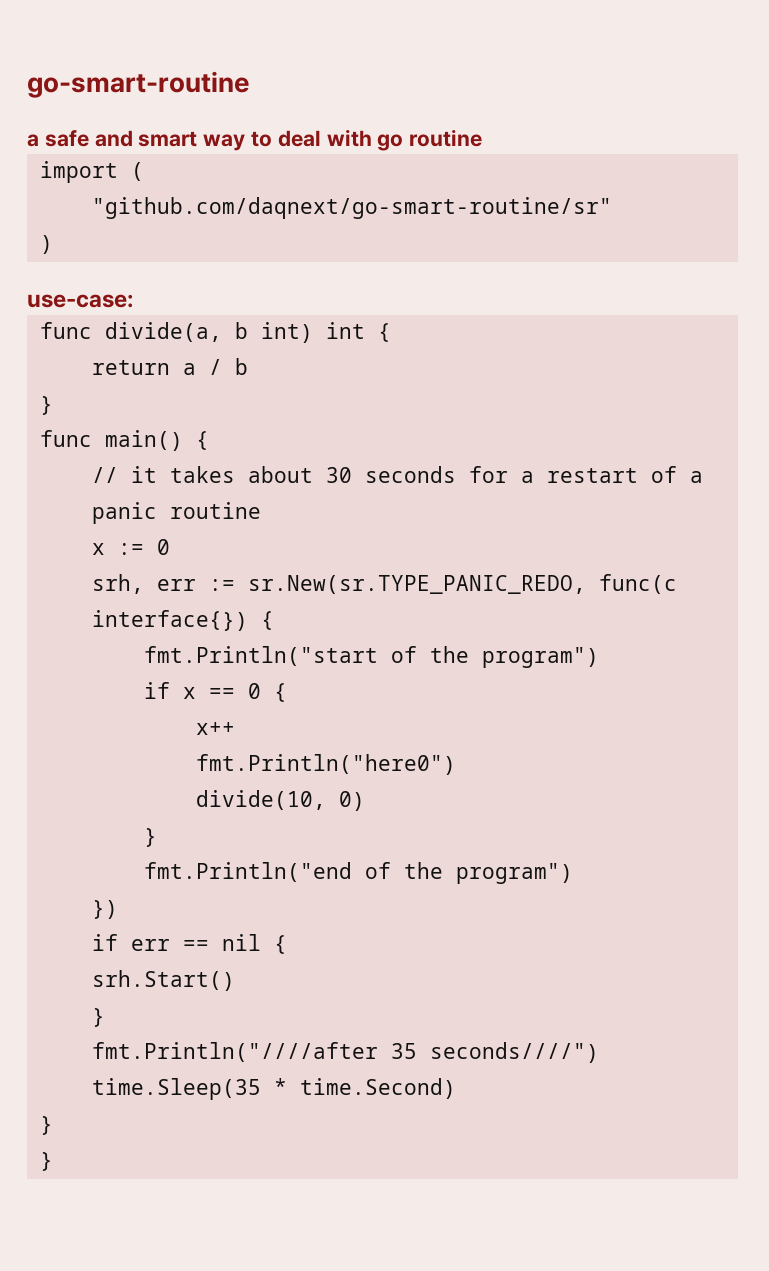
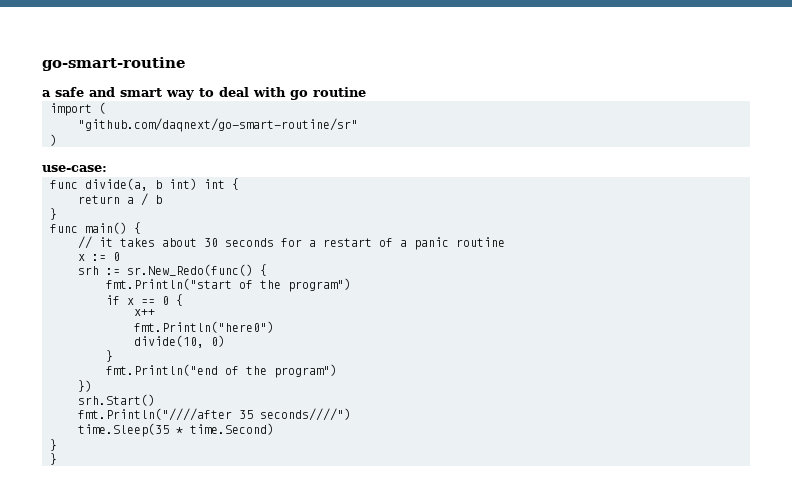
- srh, err := sr.New(sr.TYPE_PANIC_REDO, func(c interface{}) {
+ srh := sr.New_Redo(func() {
- if err == nil {
  srh.Start()
- }

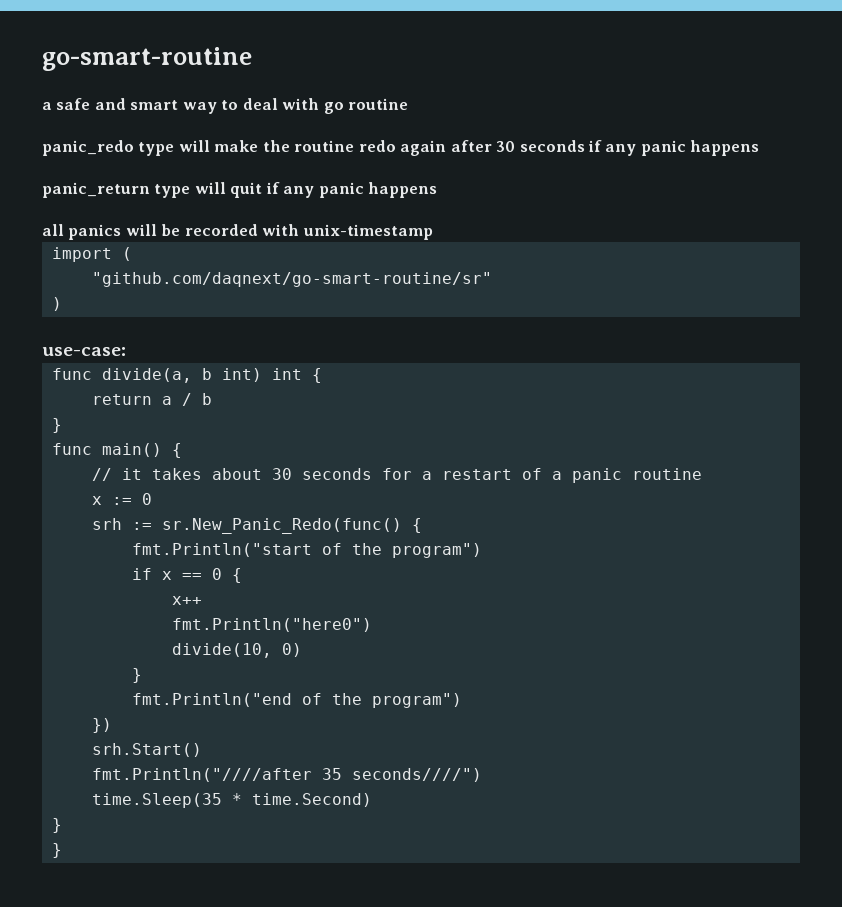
+ panic_redo type will make the routine redo again after 30 seconds if any panic happens
+ panic_return type will quit if any panic happens
+ all panics will be recorded with unix-timestamp
- srh := sr.New_Redo(func() {
+ srh := sr.New_Panic_Redo(func() {

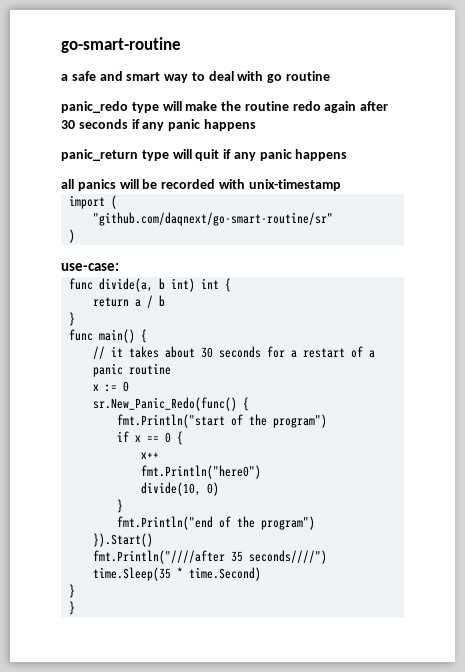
- srh := sr.New_Panic_Redo(func() {
+ sr.New_Panic_Redo(func() {
- })
- srh.Start()
+ }).Start()

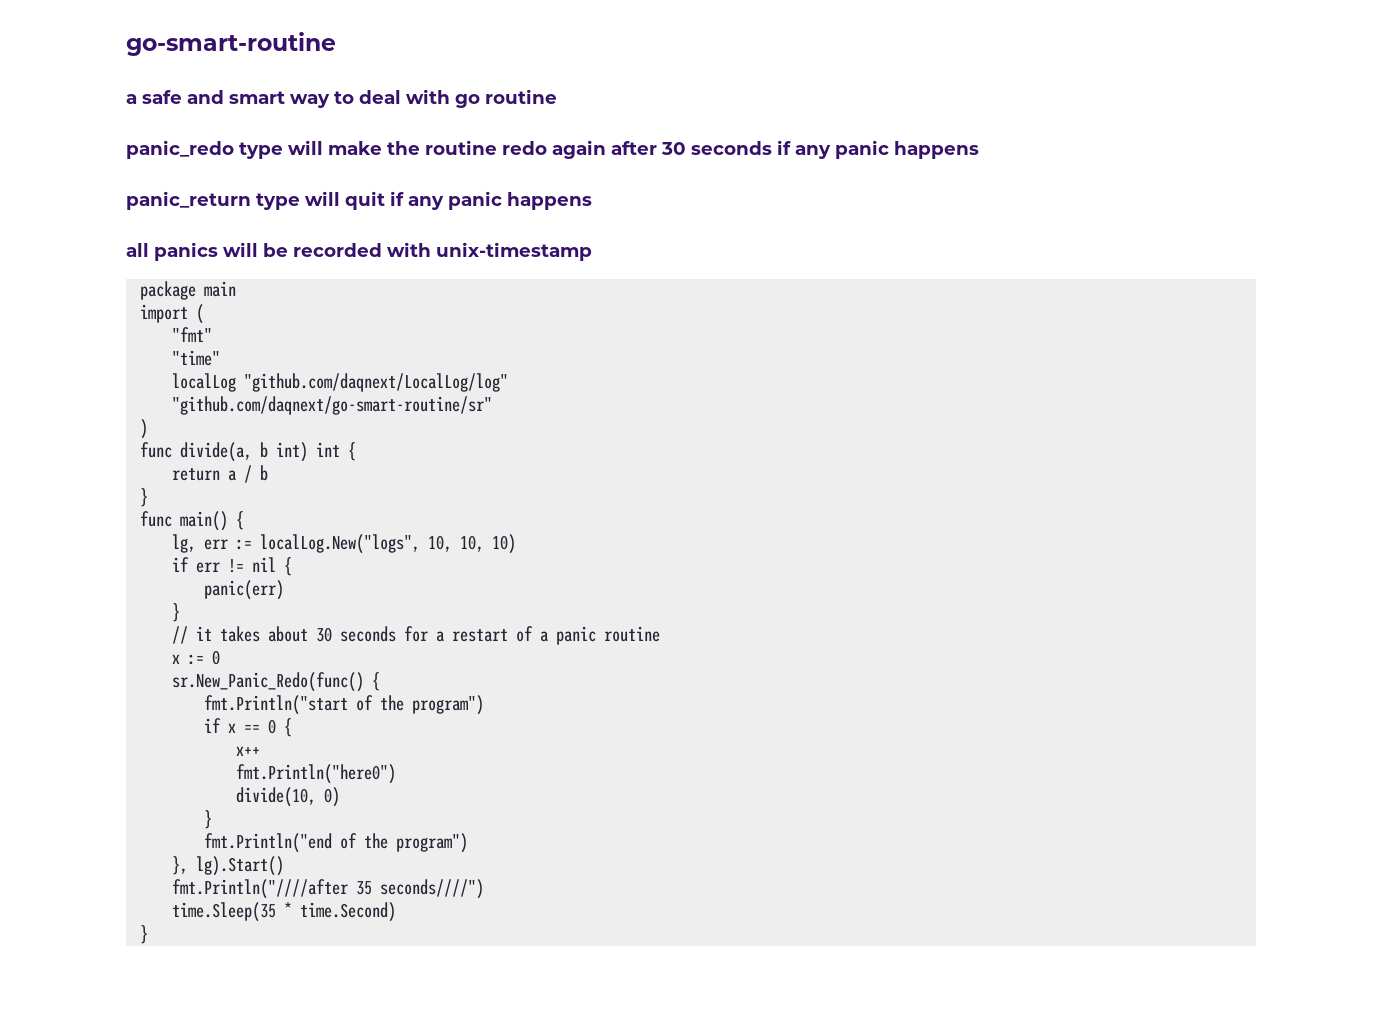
+ package main
+ "fmt"
+ "time"
+ localLog "github.com/daqnext/LocalLog/log"
- use-case:
+ lg, err := localLog.New("logs", 10, 10, 10)
+ if err != nil {
+ panic(err)
+ }
- }).Start()
+ }, lg).Start()
  time.Sleep(35 * time.Second)
- }

